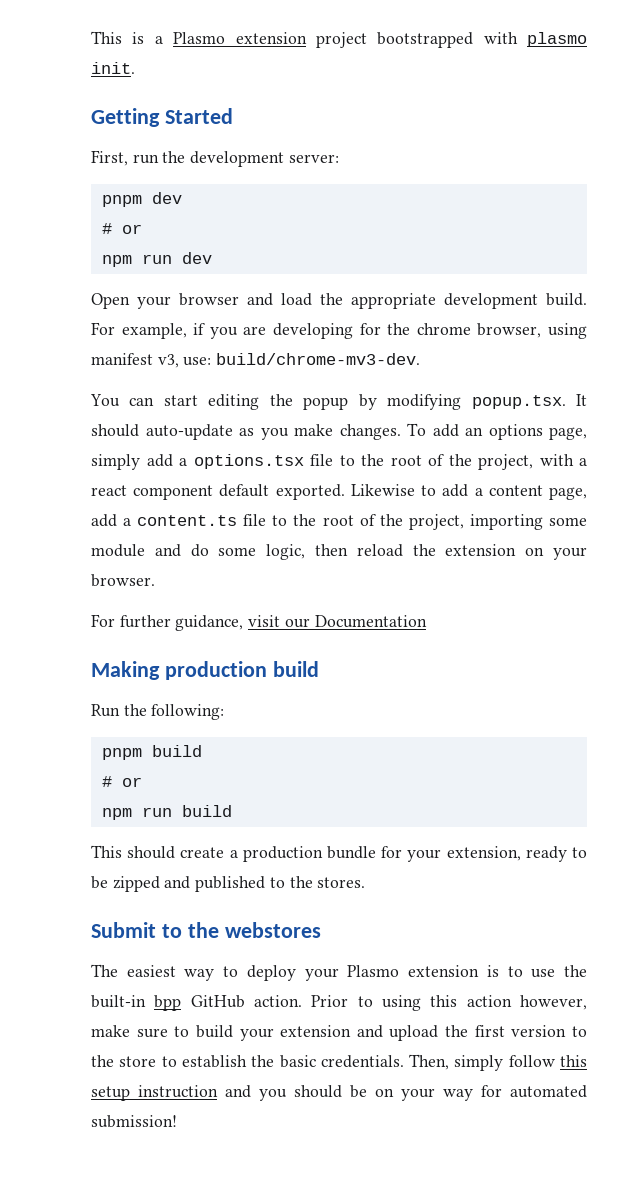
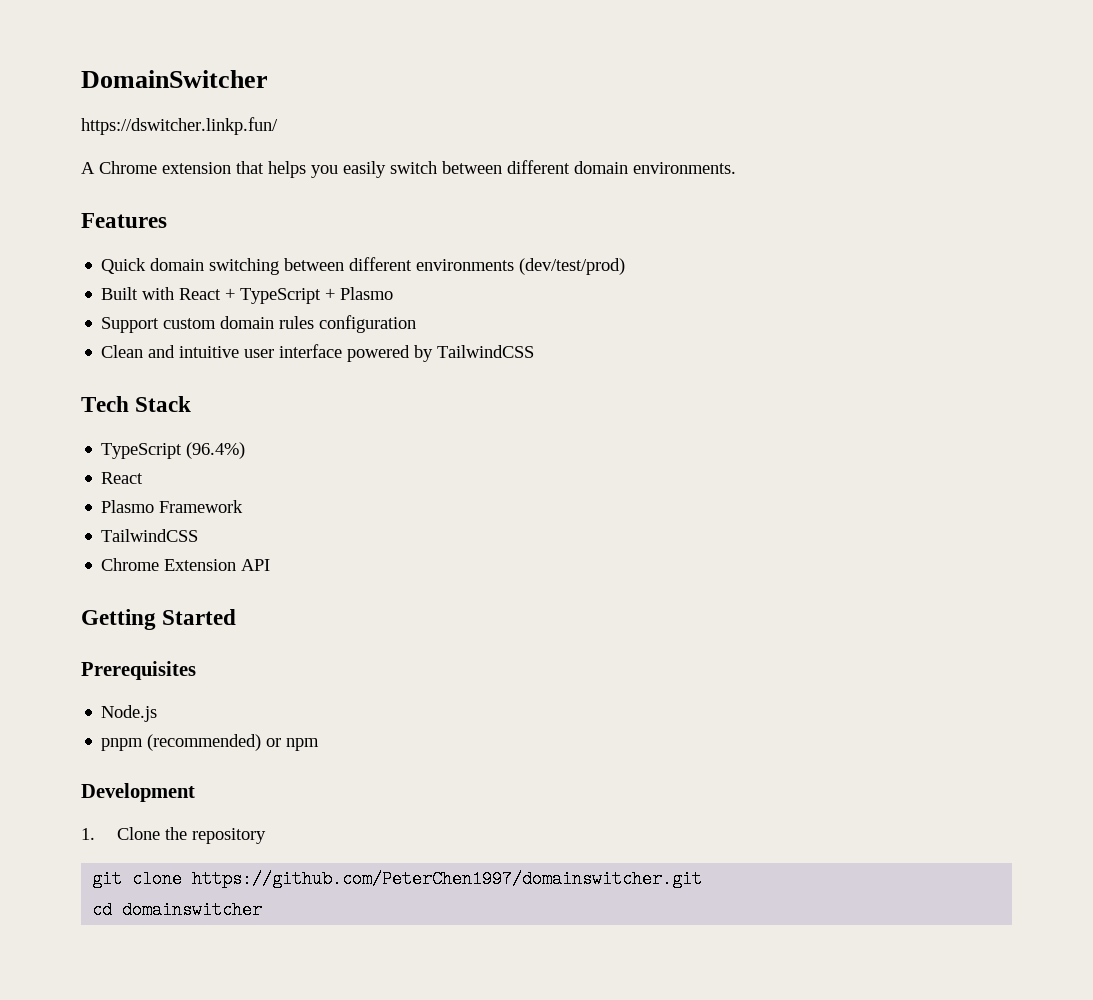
- This is a Plasmo extension project bootstrapped with plasmo init.
+ DomainSwitcher
+ https://dswitcher.linkp.fun/
+ A Chrome extension that helps you easily switch between different domain environments.
+ Features
+ Quick domain switching between different environments (dev/test/prod)
+ Built with React + TypeScript + Plasmo
+ Support custom domain rules configuration
+ Clean and intuitive user interface powered by TailwindCSS
+ Tech Stack
+ TypeScript (96.4%)
+ React
+ Plasmo Framework
+ TailwindCSS
+ Chrome Extension API
  Getting Started
- First, run the development server:
- pnpm dev
- # or
- npm run dev
- Open your browser and load the appropriate development build. For example, if you are developing for the chrome browser, using manifest v3, use: build/chrome-mv3-dev.
- You can start editing the popup by modifying popup.tsx. It should auto-update as you make changes. To add an options page, simply add a options.tsx file to the root of the project, with a react component default exported. Likewise to add a content page, add a content.ts file to the root of the project, importing some module and do some logic, then reload the extension on your browser.
- For further guidance, visit our Documentation
- Making production build
- Run the following:
- pnpm build
- # or
- npm run build
- This should create a production bundle for your extension, ready to be zipped and published to the stores.
- Submit to the webstores
- The easiest way to deploy your Plasmo extension is to use the built-in bpp GitHub action. Prior to using this action however, make sure to build your extension and upload the first version to the store to establish the basic credentials. Then, simply follow this setup instruction and you should be on your way for automated submission!
+ Prerequisites
+ Node.js
+ pnpm (recommended) or npm
+ Development
+ 1. Clone the repository
+ git clone https://github.com/PeterChen1997/domainswitcher.git
+ cd domainswitcher

